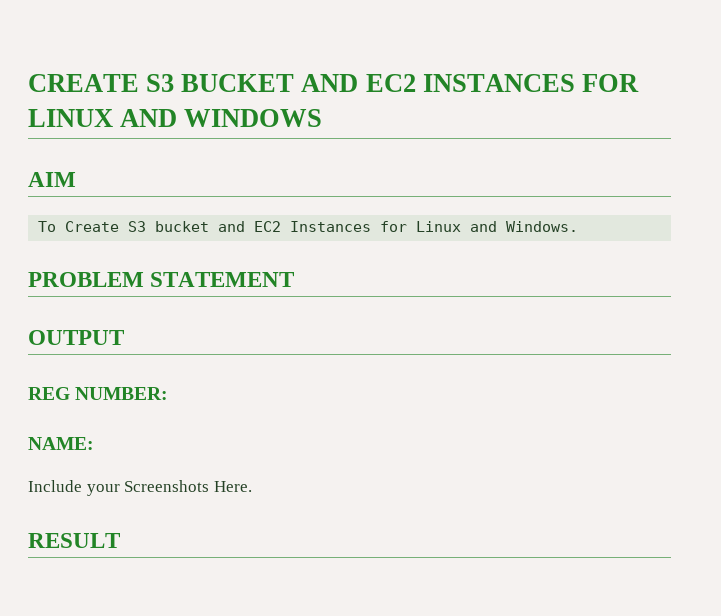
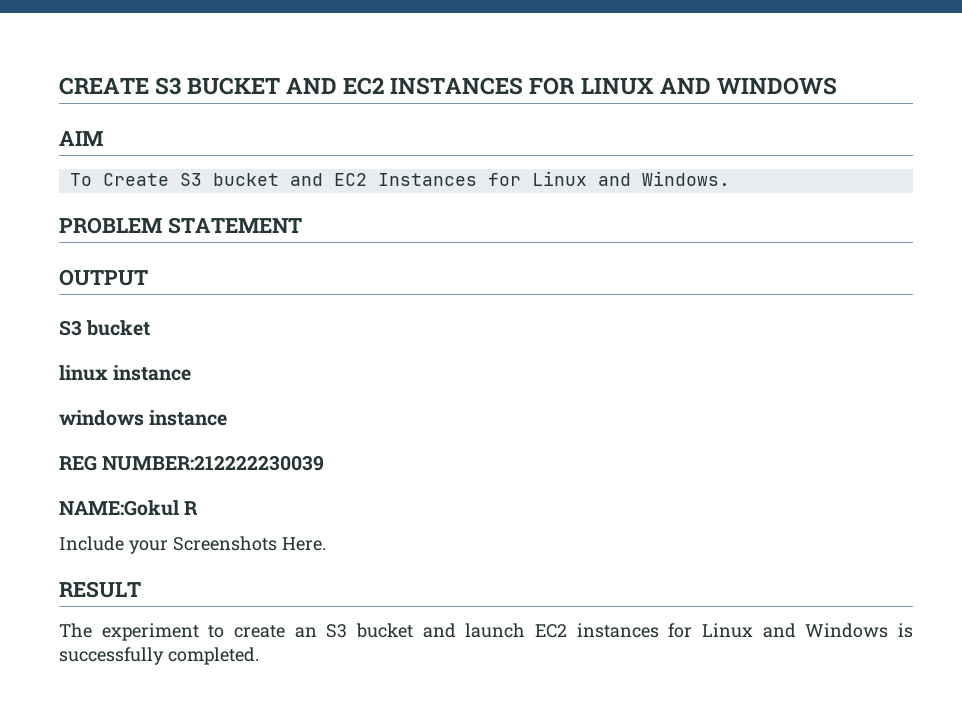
  OUTPUT
- REG NUMBER:
- NAME:
+ S3 bucket
+ linux instance
+ windows instance
+ REG NUMBER:212222230039
+ NAME:Gokul R
+ The experiment to create an S3 bucket and launch EC2 instances for Linux and Windows is successfully completed.

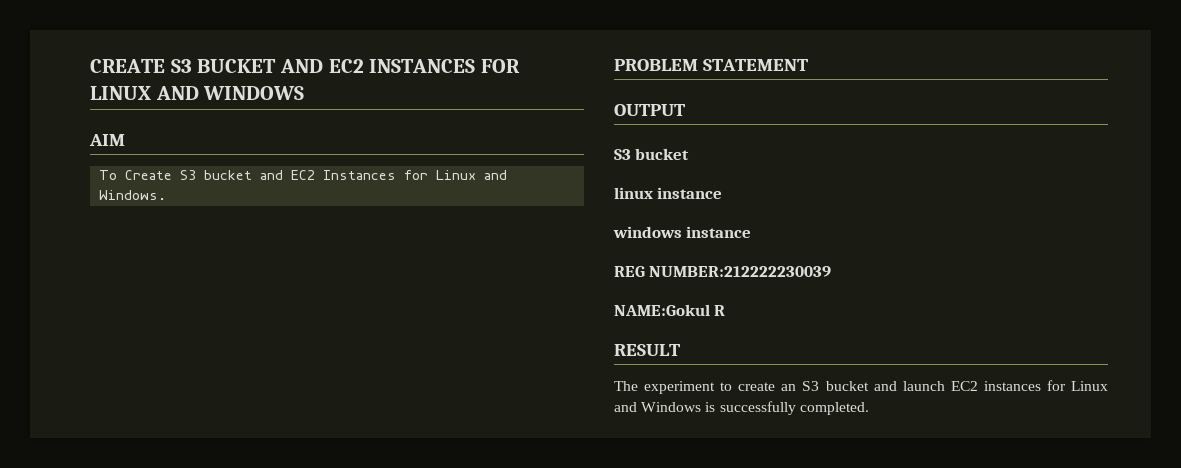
- Include your Screenshots Here.

